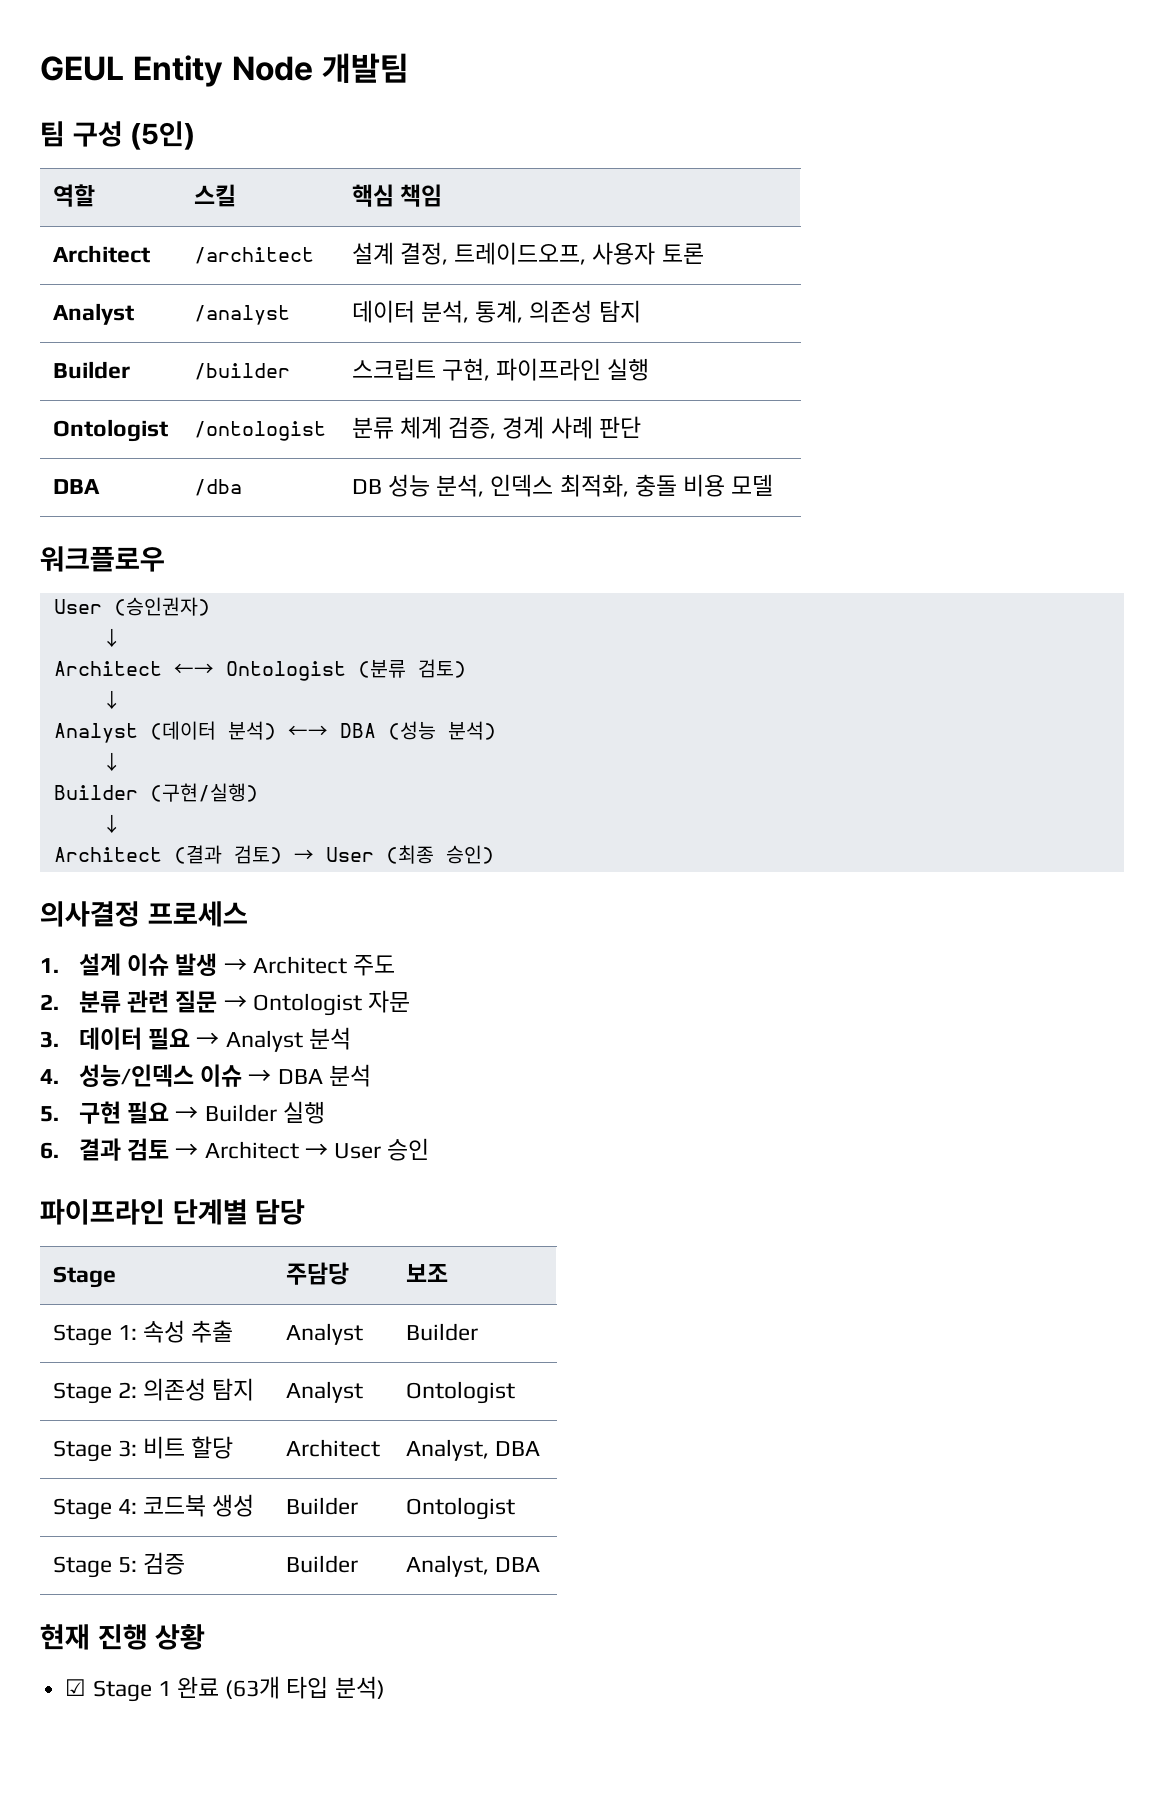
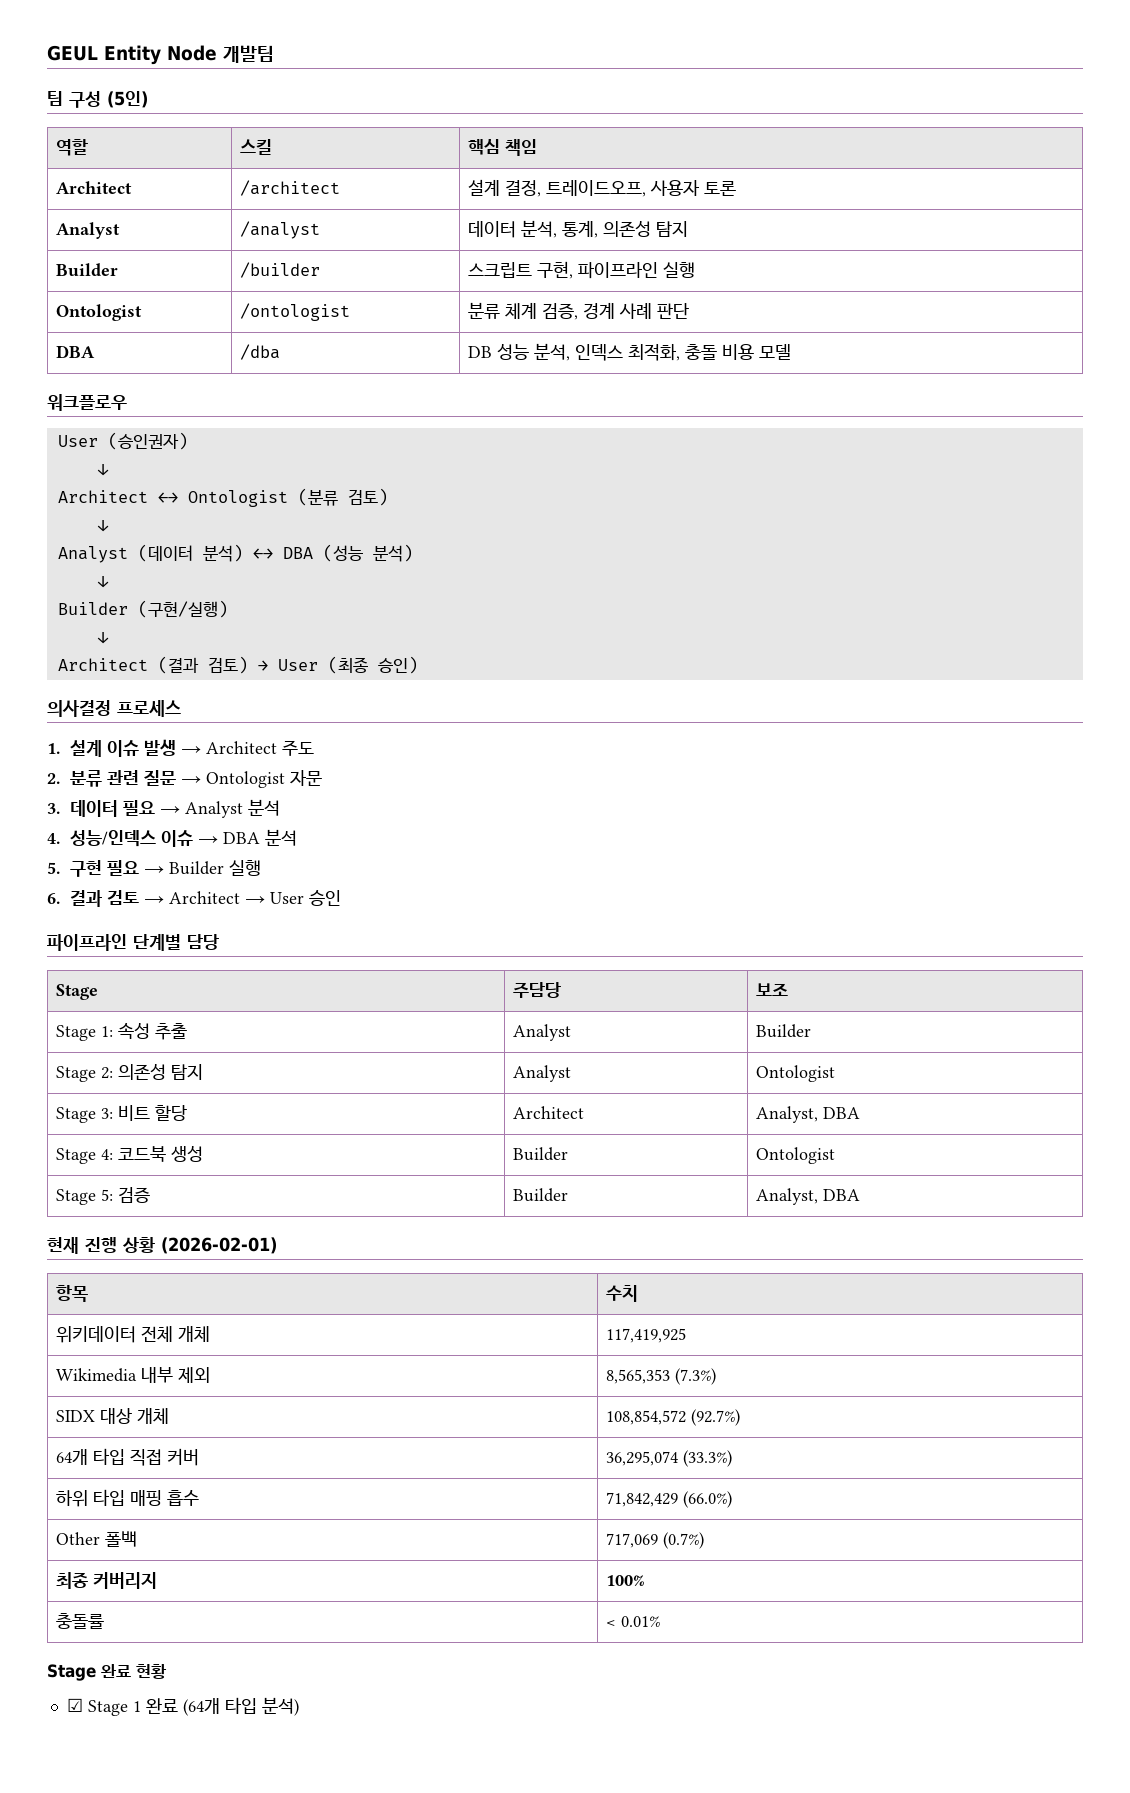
- 현재 진행 상황
+ 현재 진행 상황 (2026-02-01)
+ 항목 | 수치
+ 위키데이터 전체 개체 | 117,419,925
+ Wikimedia 내부 제외 | 8,565,353 (7.3%)
+ SIDX 대상 개체 | 108,854,572 (92.7%)
+ 64개 타입 직접 커버 | 36,295,074 (33.3%)
+ 하위 타입 매핑 흡수 | 71,842,429 (66.0%)
+ Other 폴백 | 717,069 (0.7%)
+ 최종 커버리지 | 100%
+ 충돌률 | < 0.01%
+ Stage 완료 현황
- ☑ Stage 1 완료 (63개 타입 분석)
+ ☑ Stage 1 완료 (64개 타입 분석)

